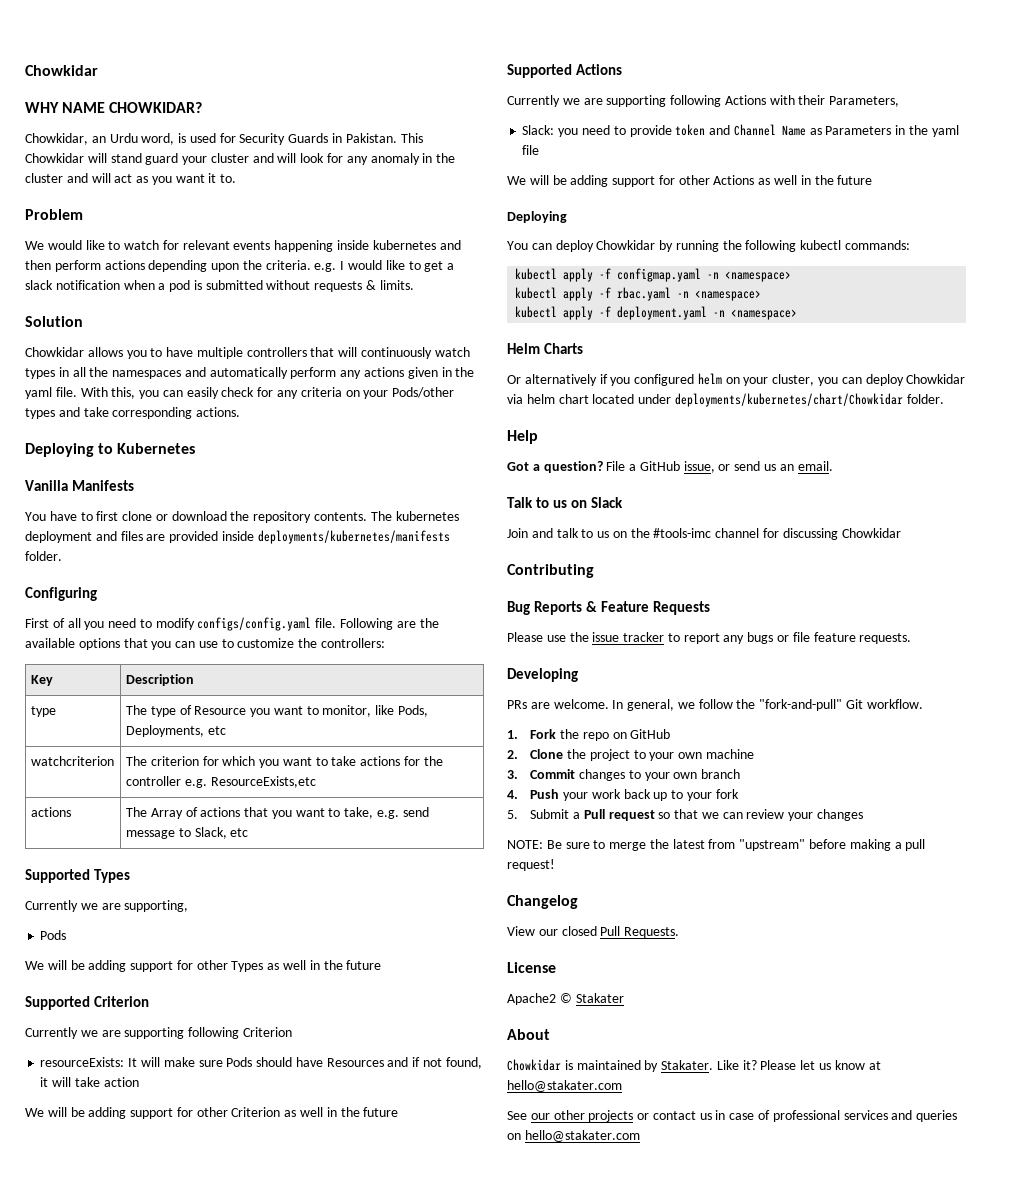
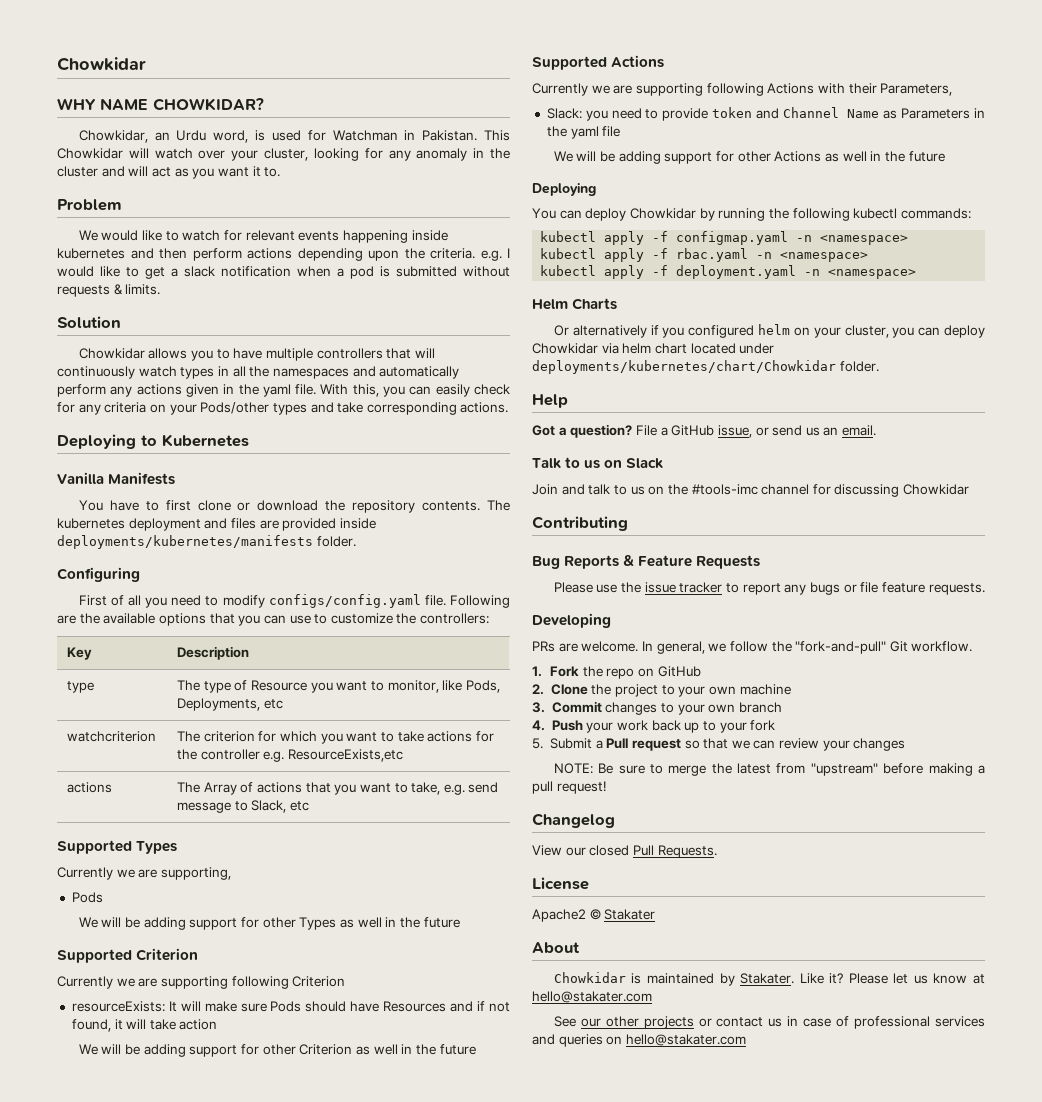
- Chowkidar, an Urdu word, is used for Security Guards in Pakistan.
+ Chowkidar, an Urdu word, is used for Watchman in Pakistan.
- This Chowkidar will stand guard your cluster and will look for any anomaly in the cluster and will act as you want it to.
+ This Chowkidar will watch over your cluster, looking for any anomaly in the cluster and will act as you want it to.

